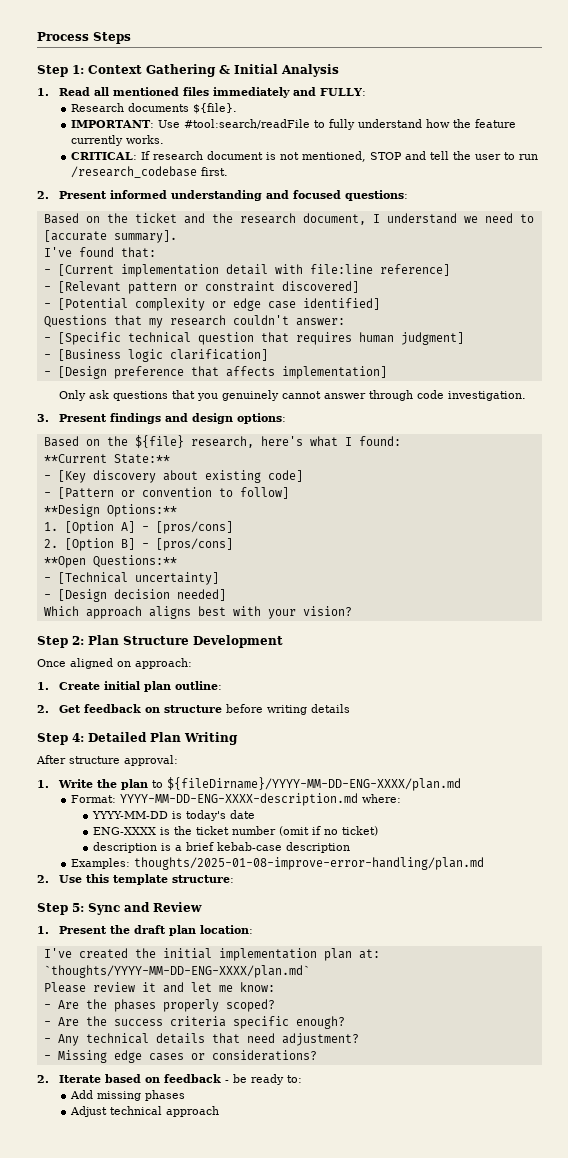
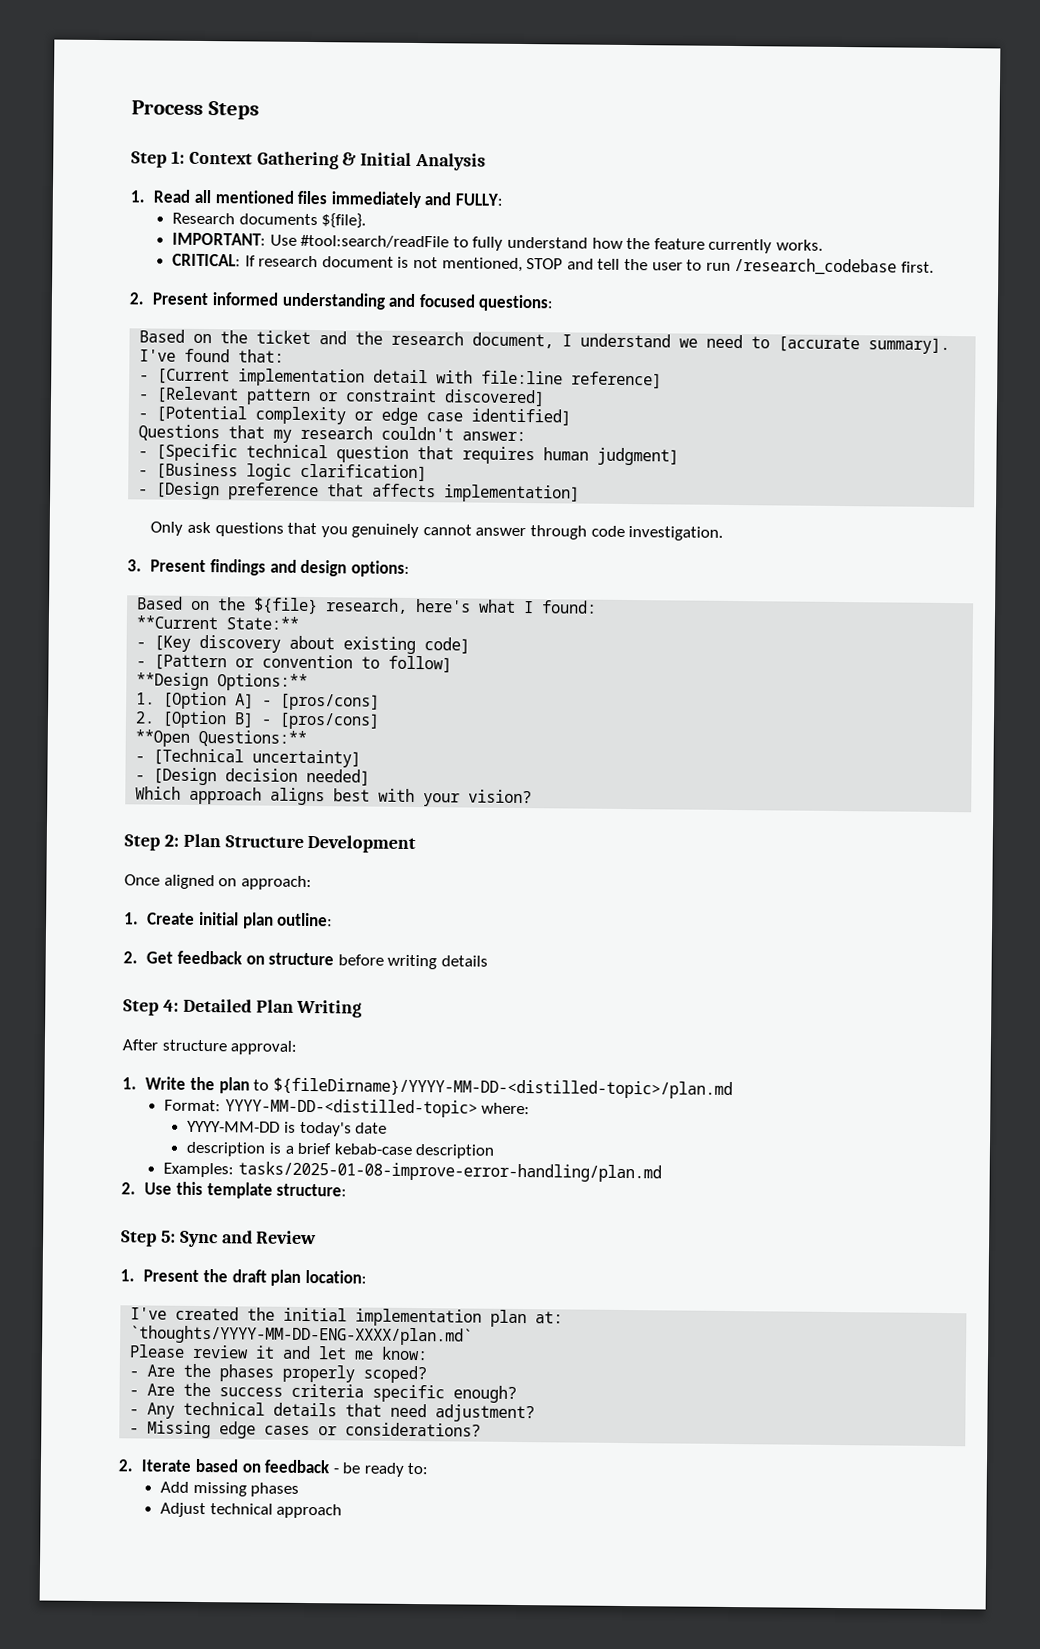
- 1. Write the plan to ${fileDirname}/YYYY-MM-DD-ENG-XXXX/plan.md
+ 1. Write the plan to ${fileDirname}/YYYY-MM-DD-<distilled-topic>/plan.md
- Format: YYYY-MM-DD-ENG-XXXX-description.md where:
+ Format: YYYY-MM-DD-<distilled-topic> where:
- ENG-XXXX is the ticket number (omit if no ticket)
- Examples: thoughts/2025-01-08-improve-error-handling/plan.md
+ Examples: tasks/2025-01-08-improve-error-handling/plan.md

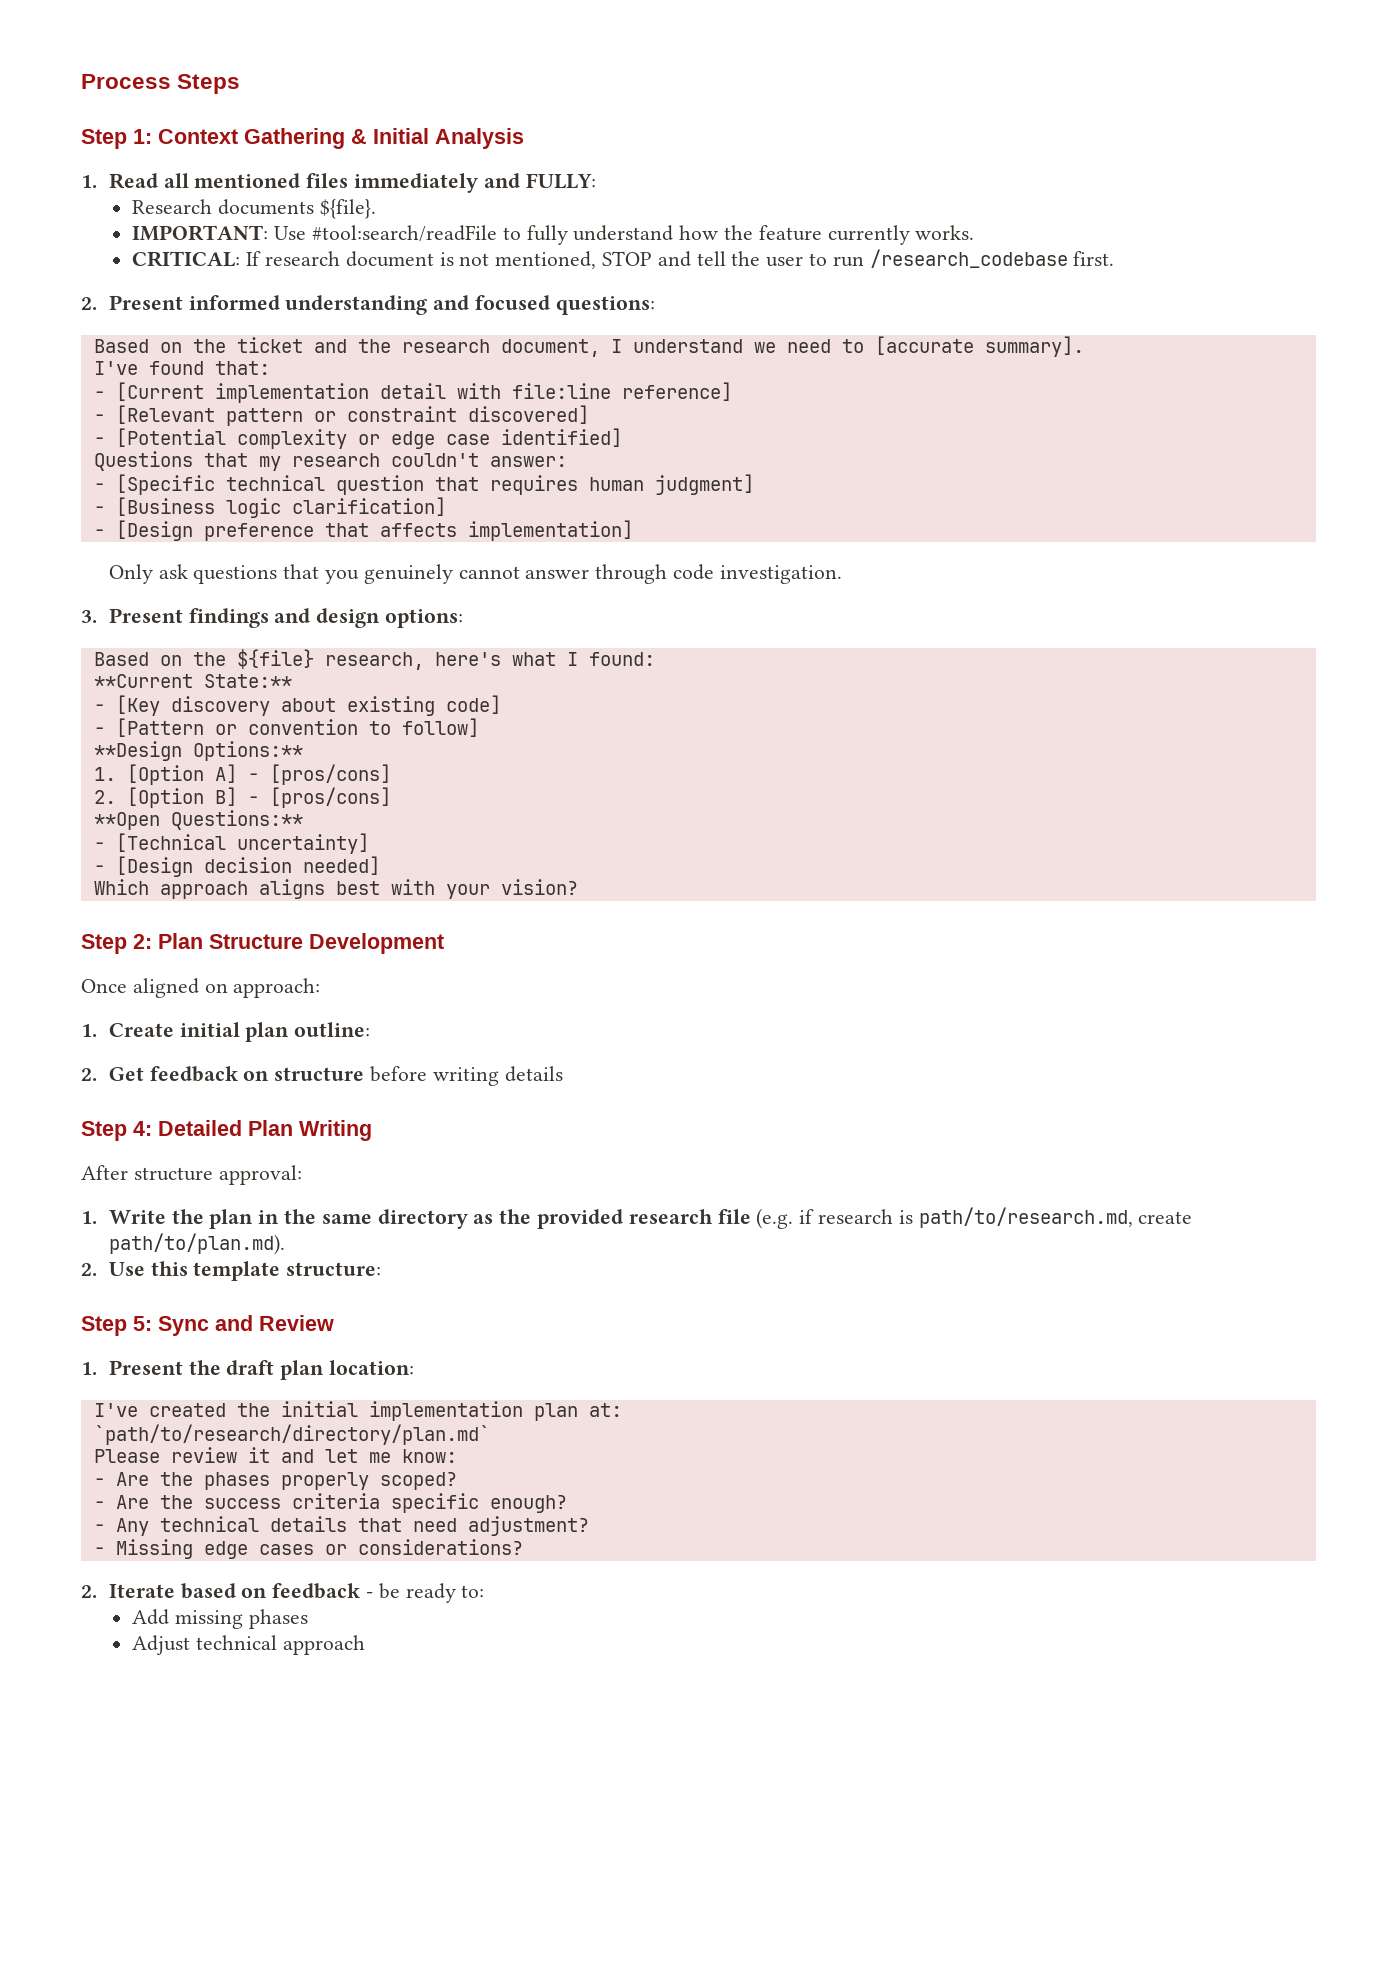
- 1. Write the plan to ${fileDirname}/YYYY-MM-DD-<distilled-topic>/plan.md
- Format: YYYY-MM-DD-<distilled-topic> where:
- YYYY-MM-DD is today's date
- description is a brief kebab-case description
- Examples: tasks/2025-01-08-improve-error-handling/plan.md
+ 1. Write the plan in the same directory as the provided research file (e.g. if research is path/to/research.md, create path/to/plan.md).
- `thoughts/YYYY-MM-DD-ENG-XXXX/plan.md`
+ `path/to/research/directory/plan.md`

